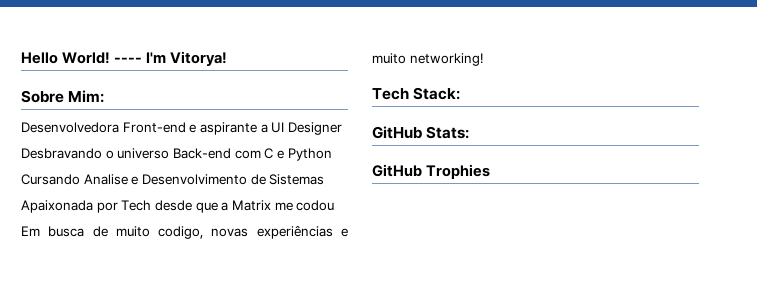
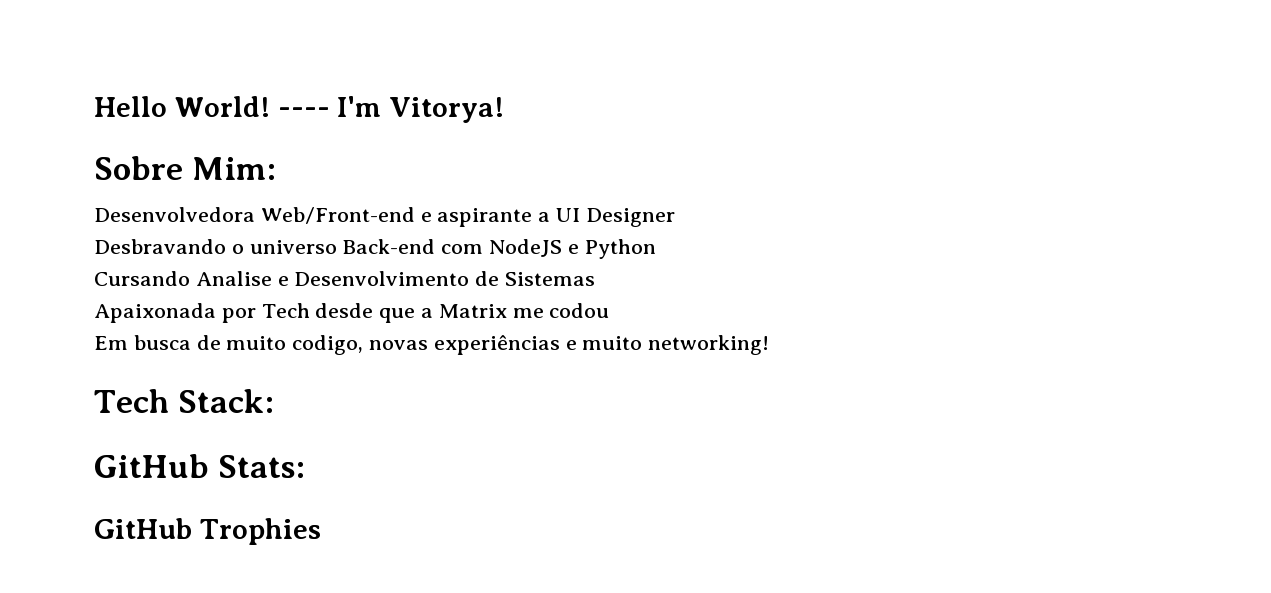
- Desenvolvedora Front-end e aspirante a UI Designer
+ Desenvolvedora Web/Front-end e aspirante a UI Designer
- Desbravando o universo Back-end com C e Python
+ Desbravando o universo Back-end com NodeJS e Python

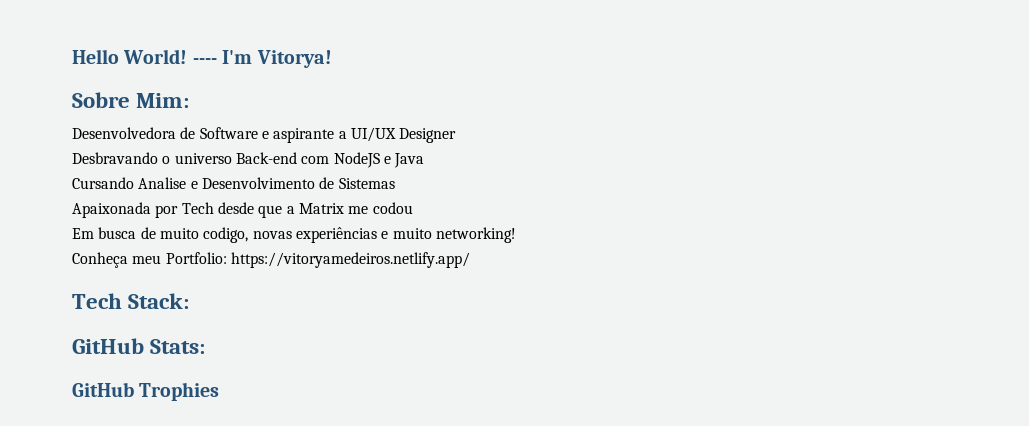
- Desenvolvedora Web/Front-end e aspirante a UI Designer
+ Desenvolvedora de Software e aspirante a UI/UX Designer
- Desbravando o universo Back-end com NodeJS e Python
+ Desbravando o universo Back-end com NodeJS e Java
+ Conheça meu Portfolio: https://vitoryamedeiros.netlify.app/

